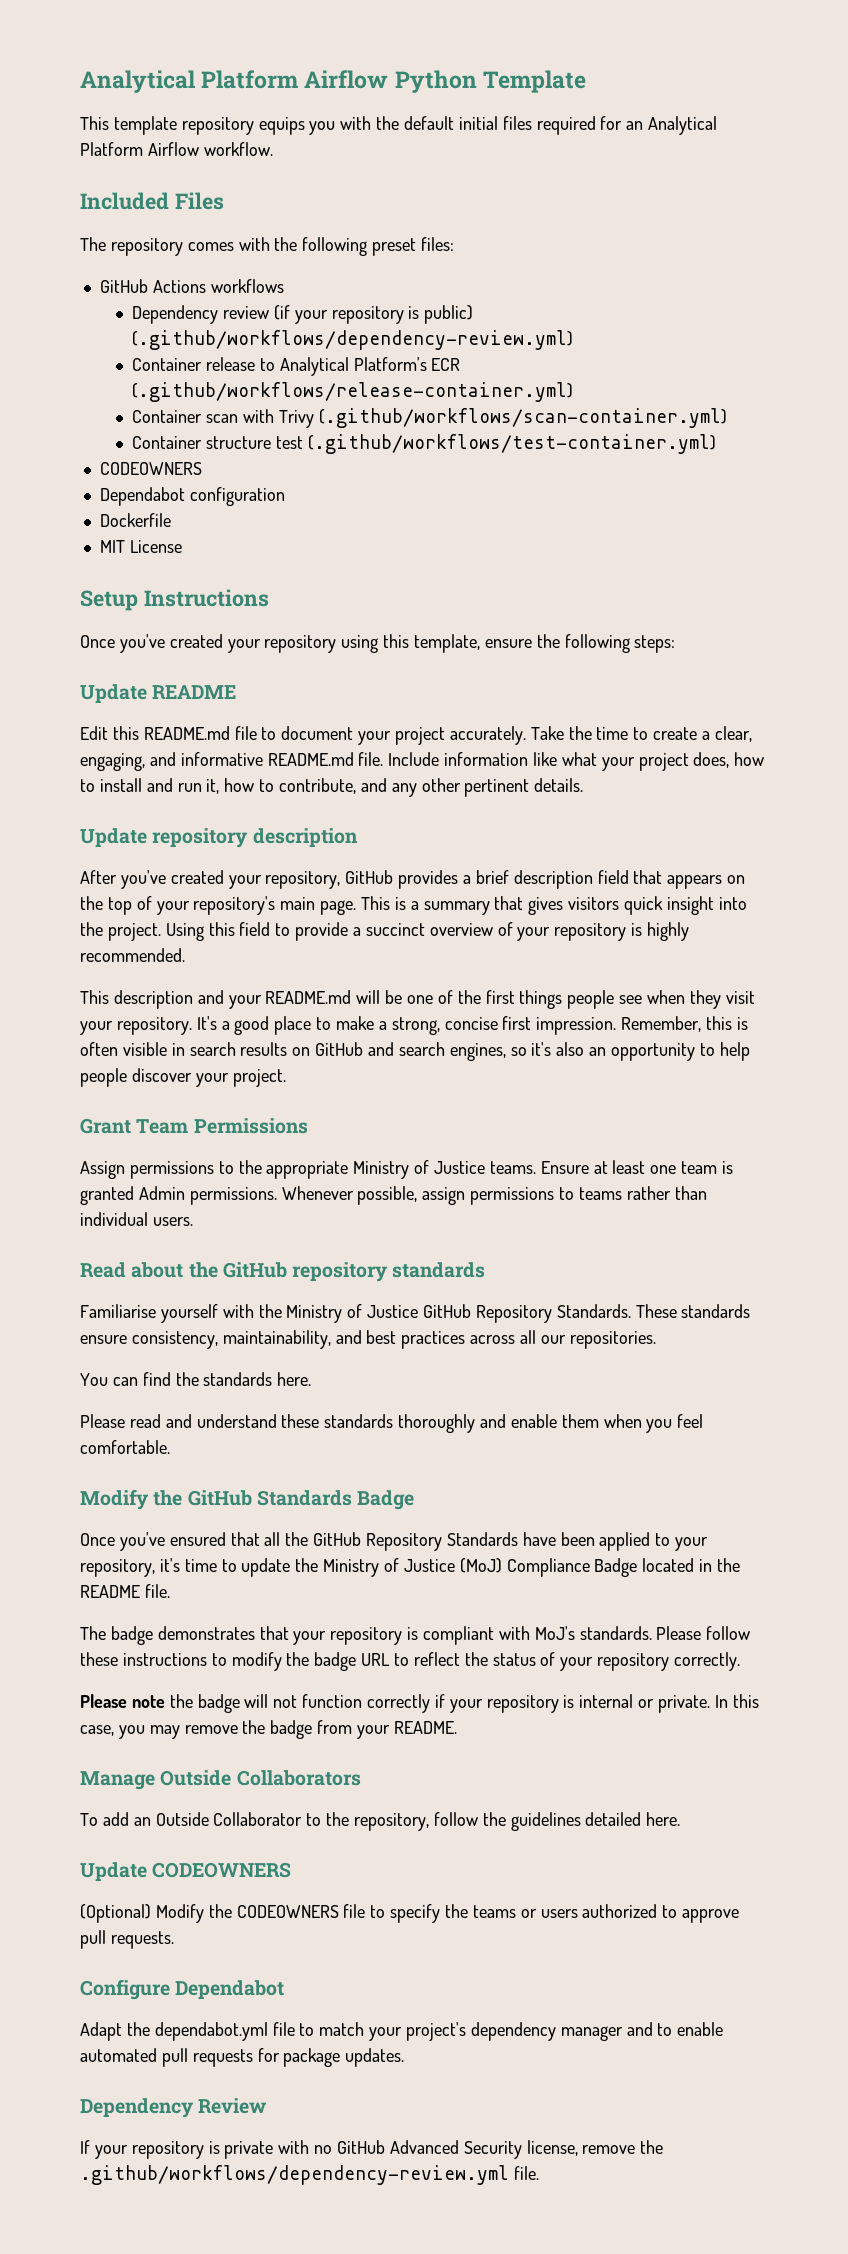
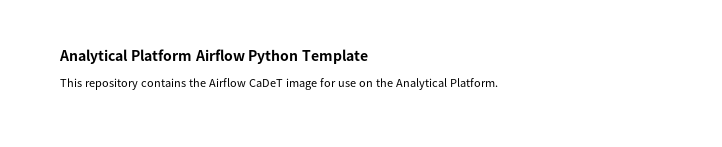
- This template repository equips you with the default initial files required for an Analytical Platform Airflow workflow.
- Included Files
- The repository comes with the following preset files:
- GitHub Actions workflows
- Dependency review (if your repository is public) (.github/workflows/dependency-review.yml)
- Container release to Analytical Platform's ECR (.github/workflows/release-container.yml)
- Container scan with Trivy (.github/workflows/scan-container.yml)
- Container structure test (.github/workflows/test-container.yml)
- CODEOWNERS
- Dependabot configuration
- Dockerfile
- MIT License
- Setup Instructions
- Once you've created your repository using this template, ensure the following steps:
- Update README
- Edit this README.md file to document your project accurately. Take the time to create a clear, engaging, and informative README.md file. Include information like what your project does, how to install and run it, how to contribute, and any other pertinent details.
- Update repository description
- After you've created your repository, GitHub provides a brief description field that appears on the top of your repository's main page. This is a summary that gives visitors quick insight into the project. Using this field to provide a succinct overview of your repository is highly recommended.
- This description and your README.md will be one of the first things people see when they visit your repository. It's a good place to make a strong, concise first impression. Remember, this is often visible in search results on GitHub and search engines, so it's also an opportunity to help people discover your project.
- Grant Team Permissions
- Assign permissions to the appropriate Ministry of Justice teams. Ensure at least one team is granted Admin permissions. Whenever possible, assign permissions to teams rather than individual users.
- Read about the GitHub repository standards
- Familiarise yourself with the Ministry of Justice GitHub Repository Standards. These standards ensure consistency, maintainability, and best practices across all our repositories.
- You can find the standards here.
- Please read and understand these standards thoroughly and enable them when you feel comfortable.
- Modify the GitHub Standards Badge
- Once you've ensured that all the GitHub Repository Standards have been applied to your repository, it's time to update the Ministry of Justice (MoJ) Compliance Badge located in the README file.
- The badge demonstrates that your repository is compliant with MoJ's standards. Please follow these instructions to modify the badge URL to reflect the status of your repository correctly.
- Please note the badge will not function correctly if your repository is internal or private. In this case, you may remove the badge from your README.
- Manage Outside Collaborators
- To add an Outside Collaborator to the repository, follow the guidelines detailed here.
- Update CODEOWNERS
- (Optional) Modify the CODEOWNERS file to specify the teams or users authorized to approve pull requests.
- Configure Dependabot
- Adapt the dependabot.yml file to match your project's dependency manager and to enable automated pull requests for package updates.
- Dependency Review
- If your repository is private with no GitHub Advanced Security license, remove the .github/workflows/dependency-review.yml file.
+ This repository contains the Airflow CaDeT image for use on the Analytical Platform.

